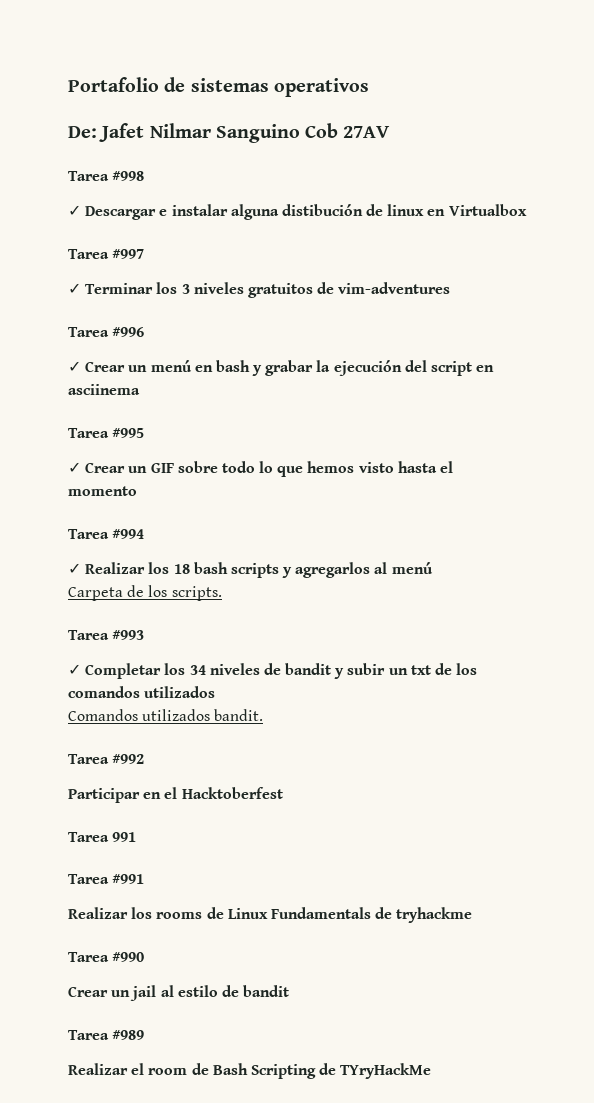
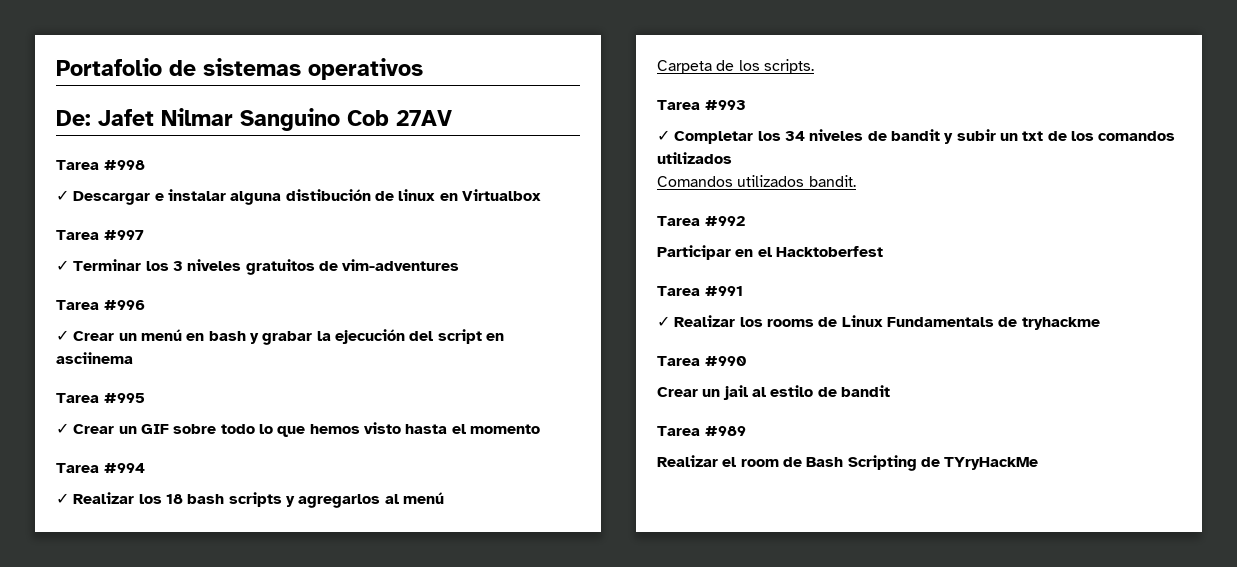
- Tarea 991
- Realizar los rooms de Linux Fundamentals de tryhackme
+ ✓ Realizar los rooms de Linux Fundamentals de tryhackme

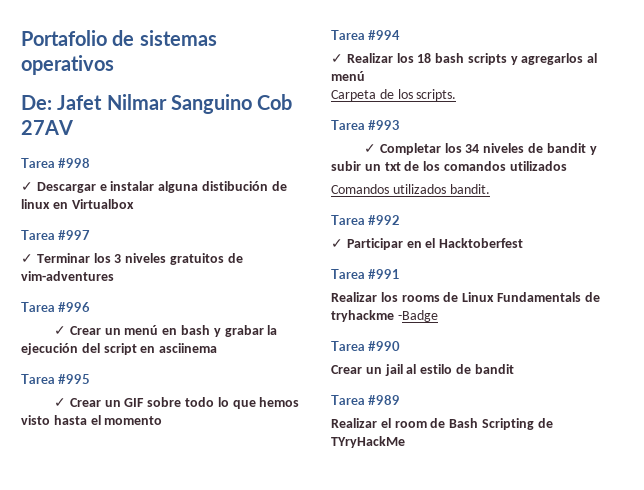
- Participar en el Hacktoberfest
+ ✓ Participar en el Hacktoberfest
- ✓ Realizar los rooms de Linux Fundamentals de tryhackme
+ Realizar los rooms de Linux Fundamentals de tryhackme -Badge

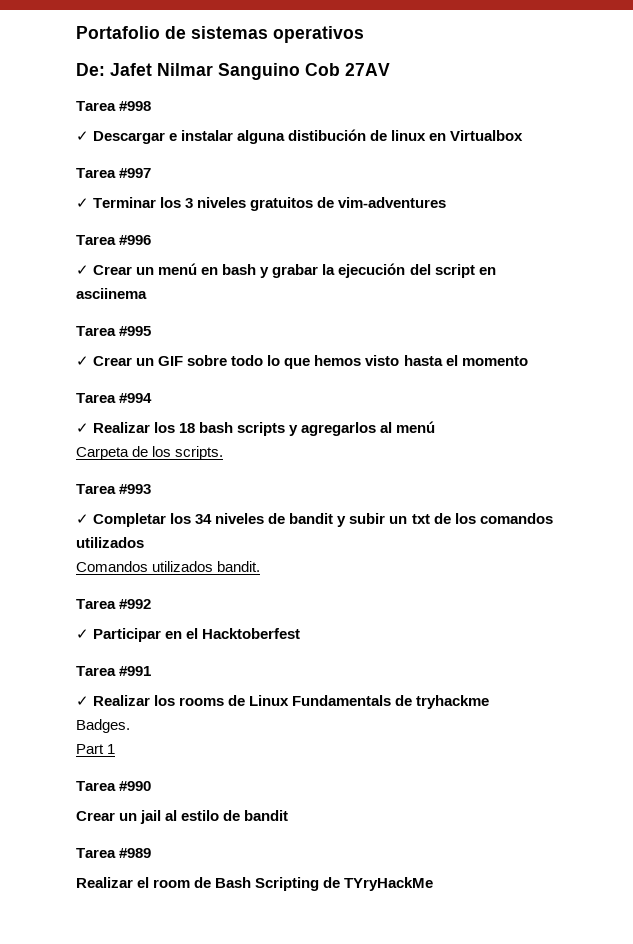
- Realizar los rooms de Linux Fundamentals de tryhackme -Badge
+ ✓ Realizar los rooms de Linux Fundamentals de tryhackme
+ Badges.
+ Part 1

